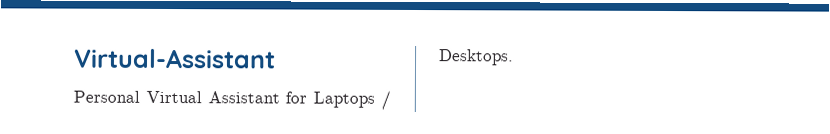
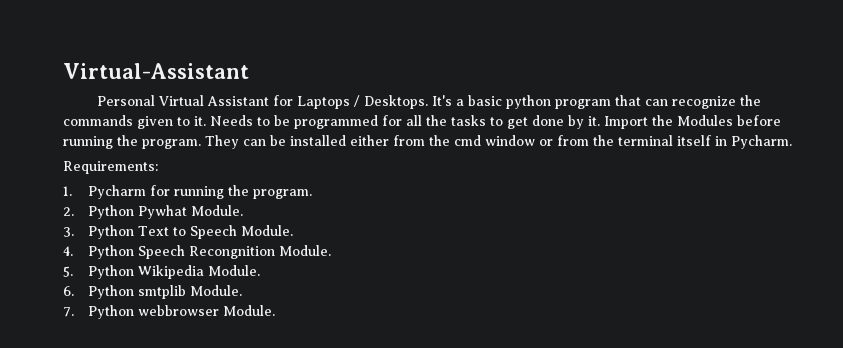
+ It's a basic python program that can recognize the commands given to it. Needs to be programmed for all the tasks to get done by it. Import the Modules before running the program. They can be installed either from the cmd window or from the terminal itself in Pycharm.
+ Requirements:
+ 1. Pycharm for running the program.
+ 2. Python Pywhat Module.
+ 3. Python Text to Speech Module.
+ 4. Python Speech Recongnition Module.
+ 5. Python Wikipedia Module.
+ 6. Python smtplib Module.
+ 7. Python webbrowser Module.

